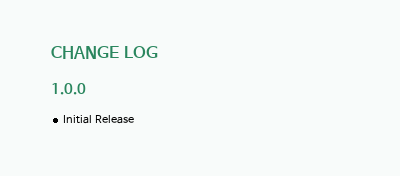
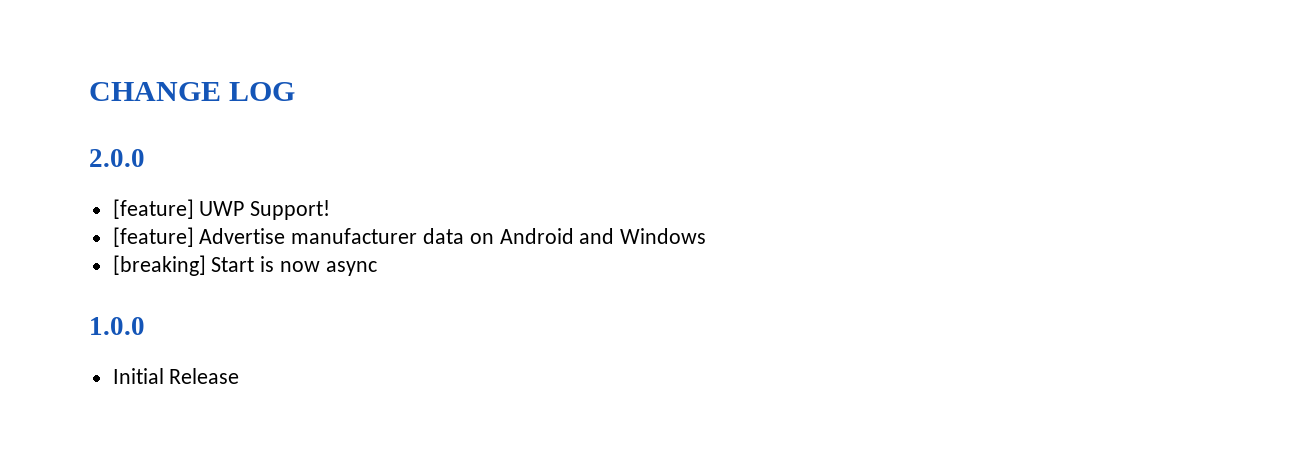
+ 2.0.0
+ [feature] UWP Support!
+ [feature] Advertise manufacturer data on Android and Windows
+ [breaking] Start is now async

